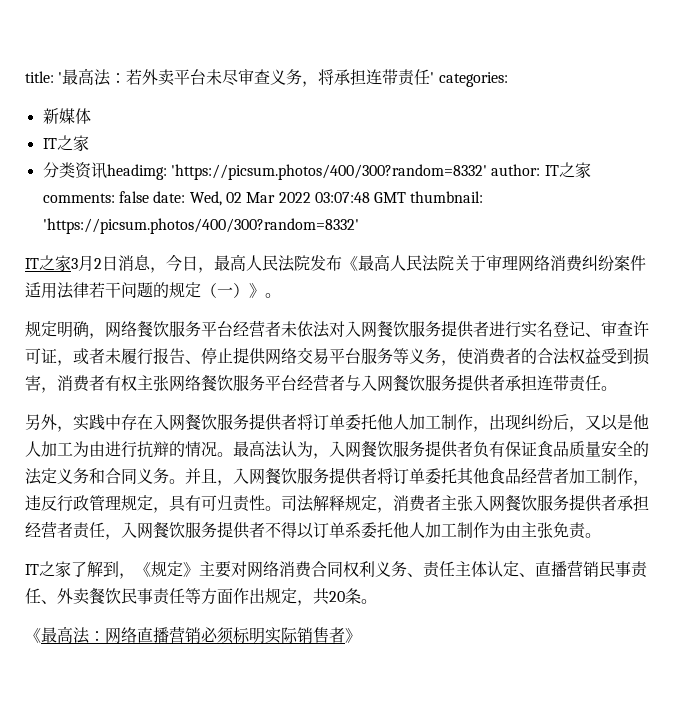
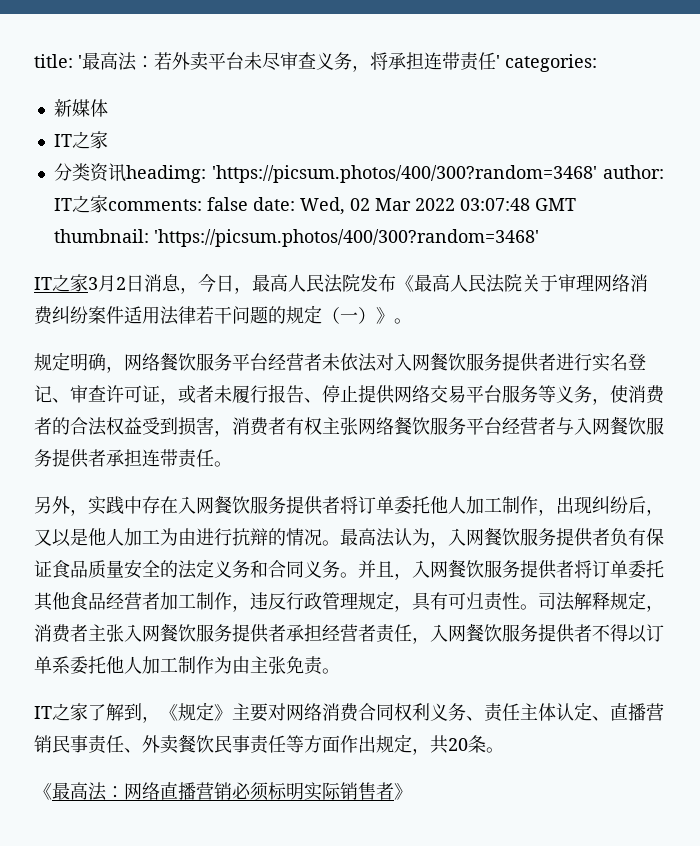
- 分类资讯headimg: 'https://picsum.photos/400/300?random=8332' author: IT之家comments: false date: Wed, 02 Mar 2022 03:07:48 GMT thumbnail: 'https://picsum.photos/400/300?random=8332'
+ 分类资讯headimg: 'https://picsum.photos/400/300?random=3468' author: IT之家comments: false date: Wed, 02 Mar 2022 03:07:48 GMT thumbnail: 'https://picsum.photos/400/300?random=3468'

